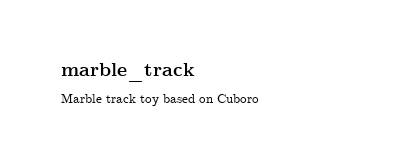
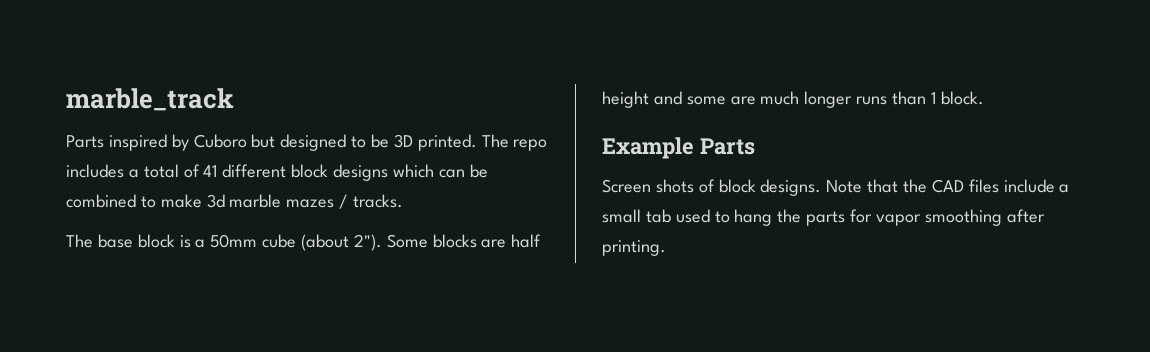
- Marble track toy based on Cuboro
+ Parts inspired by Cuboro but designed to be 3D printed. The repo includes a total of 41 different block designs which can be combined to make 3d marble mazes / tracks.
+ The base block is a 50mm cube (about 2"). Some blocks are half height and some are much longer runs than 1 block.
+ Example Parts
+ Screen shots of block designs. Note that the CAD files include a small tab used to hang the parts for vapor smoothing after printing.

